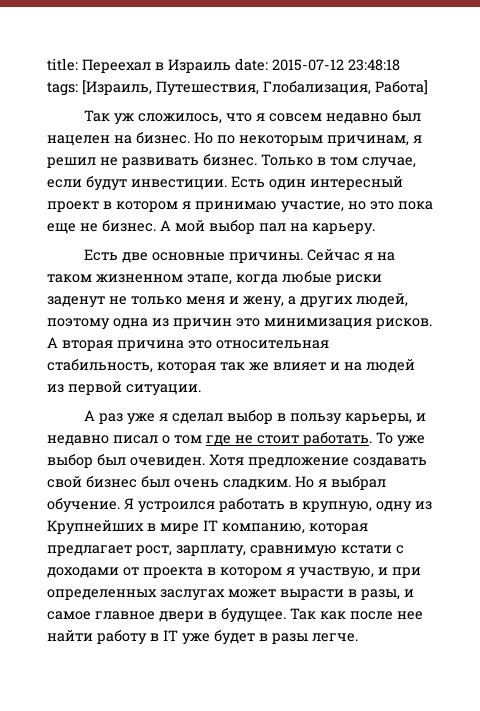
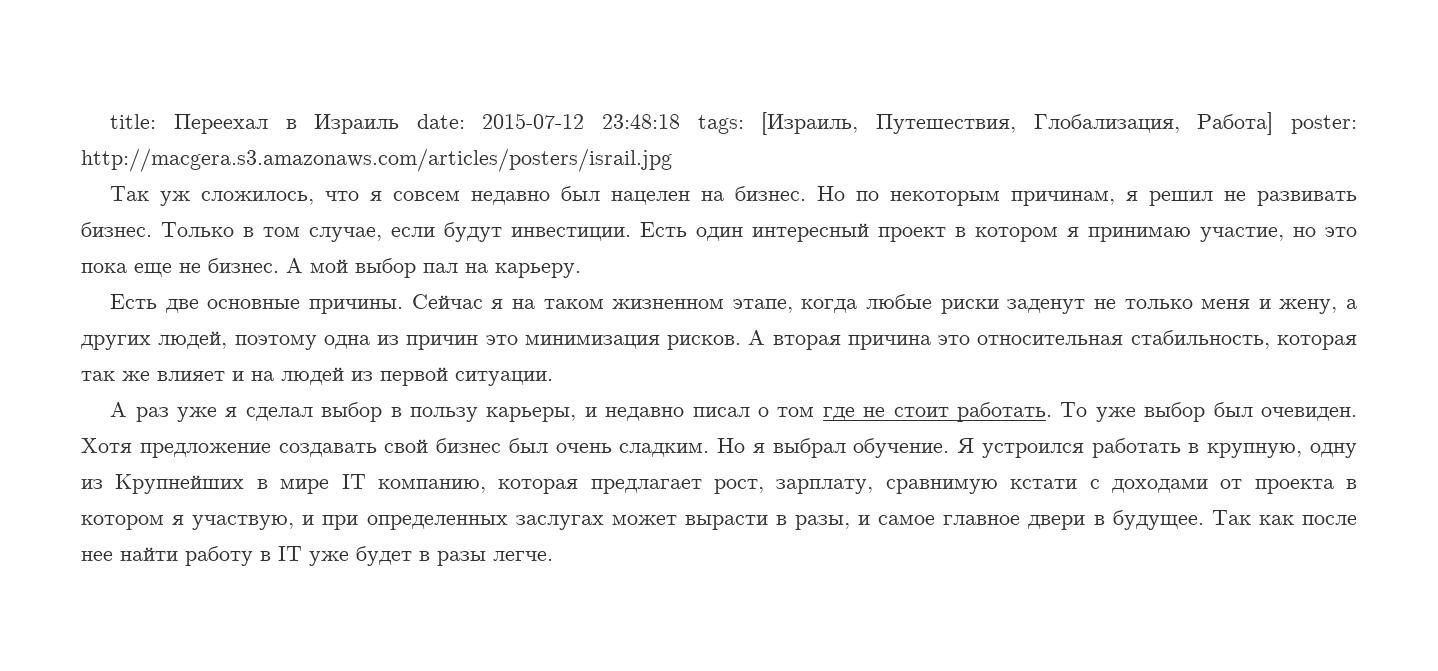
- title: Переехал в Израиль date: 2015-07-12 23:48:18 tags: [Израиль, Путешествия, Глобализация, Работа]
+ title: Переехал в Израиль date: 2015-07-12 23:48:18 tags: [Израиль, Путешествия, Глобализация, Работа] poster: http://macgera.s3.amazonaws.com/articles/posters/israil.jpg

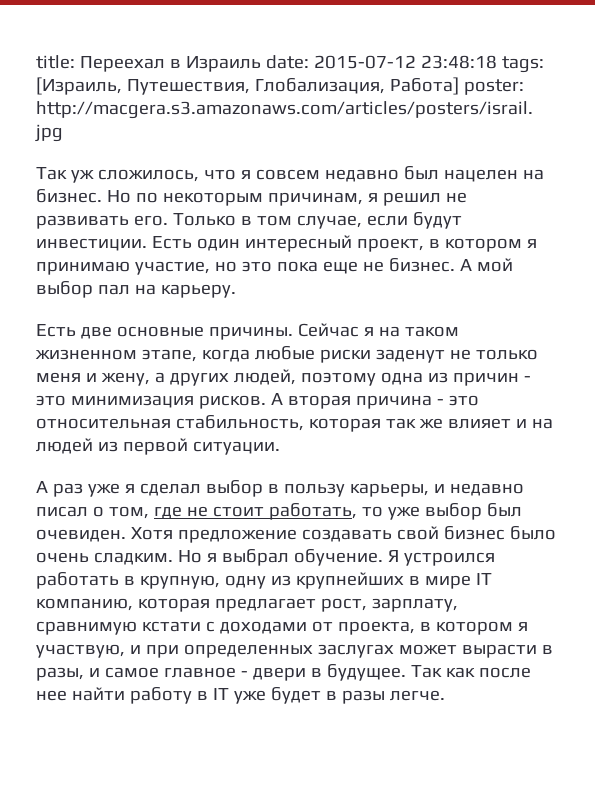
- Но по некоторым причинам, я решил не развивать бизнес.
+ Но по некоторым причинам, я решил не развивать его.
- Есть один интересный проект в котором я принимаю участие, но это пока еще не бизнес.
+ Есть один интересный проект, в котором я принимаю участие, но это пока еще не бизнес.
- Сейчас я на таком жизненном этапе, когда любые риски заденут не только меня и жену, а других людей, поэтому одна из причин это минимизация рисков.
+ Сейчас я на таком жизненном этапе, когда любые риски заденут не только меня и жену, а других людей, поэтому одна из причин - это минимизация рисков.
- А вторая причина это относительная стабильность, которая так же влияет и на людей из первой ситуации.
+ А вторая причина - это относительная стабильность, которая так же влияет и на людей из первой ситуации.
- А раз уже я сделал выбор в пользу карьеры, и недавно писал о том где не стоит работать. То уже выбор был очевиден.
+ А раз уже я сделал выбор в пользу карьеры, и недавно писал о том, где не стоит работать, то уже выбор был очевиден.
- Хотя предложение создавать свой бизнес был очень сладким.
+ Хотя предложение создавать свой бизнес было очень сладким.
- Я устроился работать в крупную, одну из Крупнейших в мире IT компанию, которая предлагает рост, зарплату, сравнимую кстати с доходами от проекта в котором я участвую, и при определенных заслугах может вырасти в разы, и самое главное двери в будущее.
+ Я устроился работать в крупную, одну из крупнейших в мире IT компанию, которая предлагает рост, зарплату, сравнимую кстати с доходами от проекта, в котором я участвую, и при определенных заслугах может вырасти в разы, и самое главное - двери в будущее.

